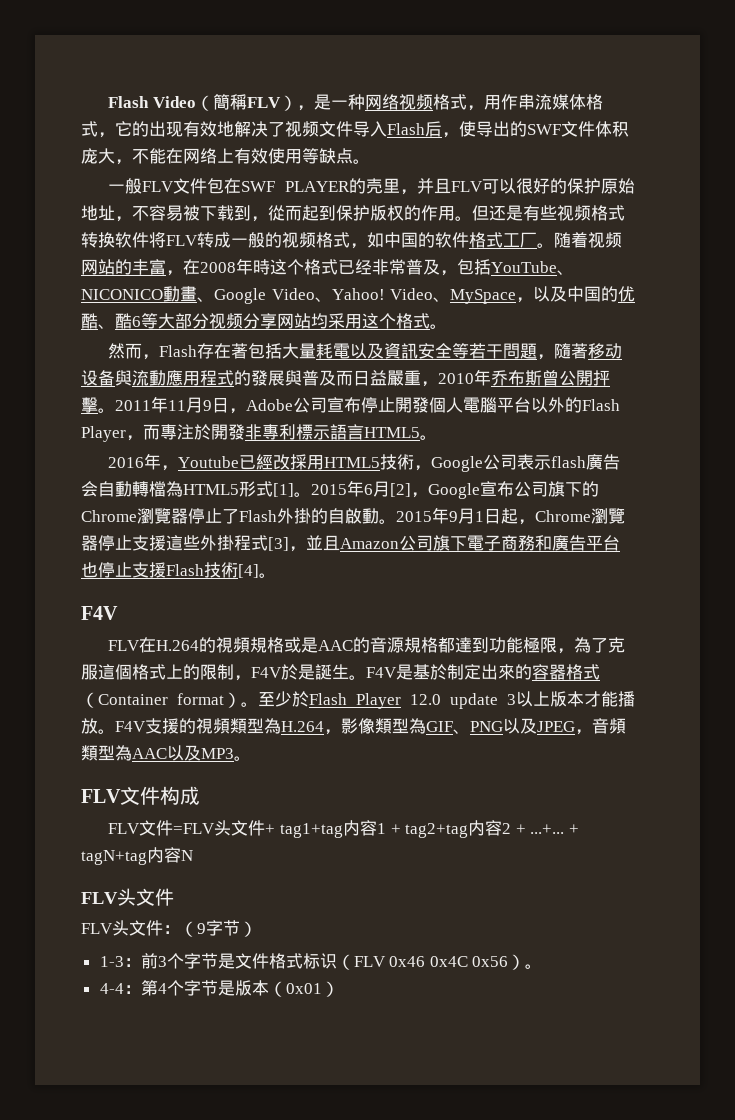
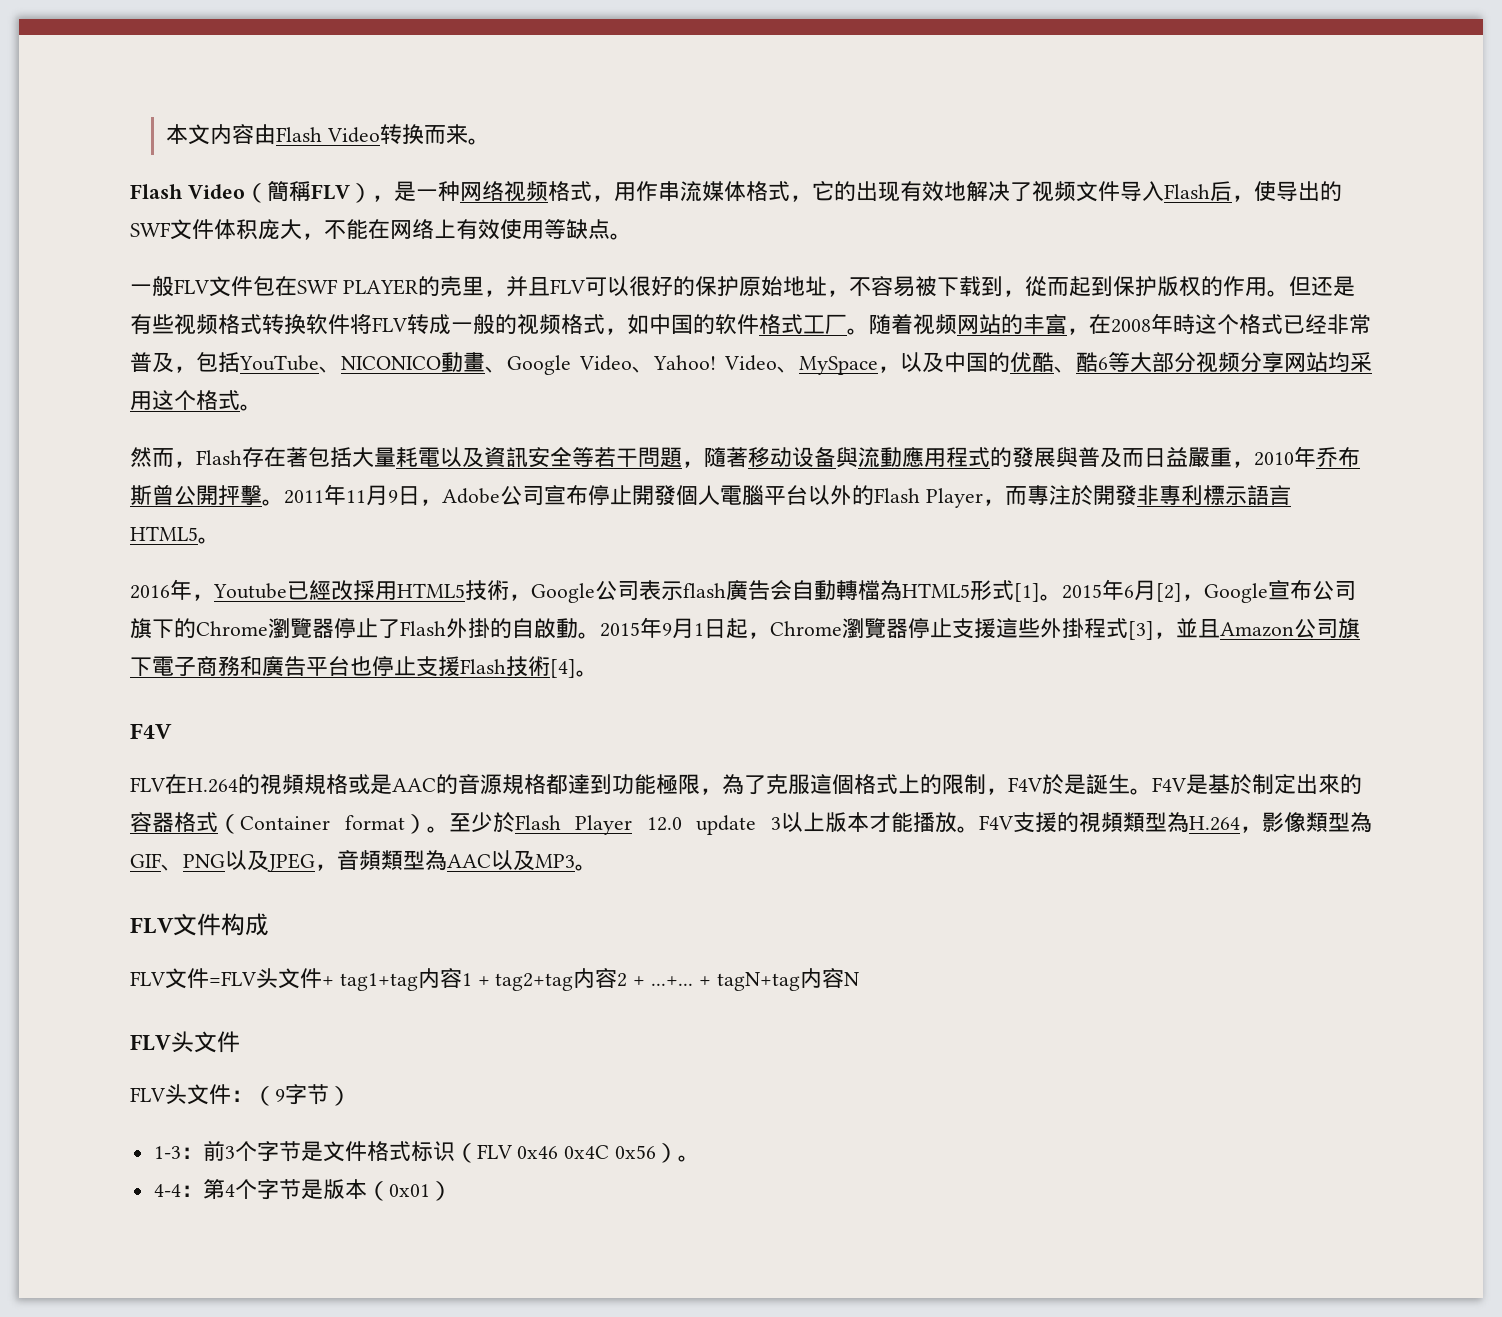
+ 本文内容由Flash Video转换而来。

